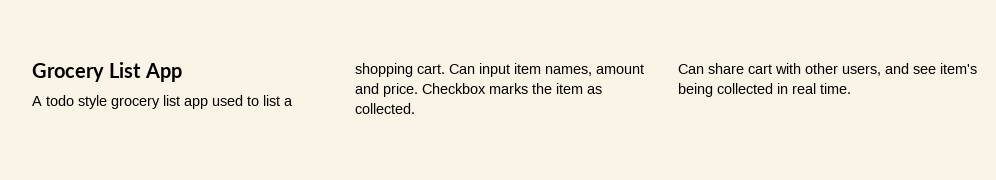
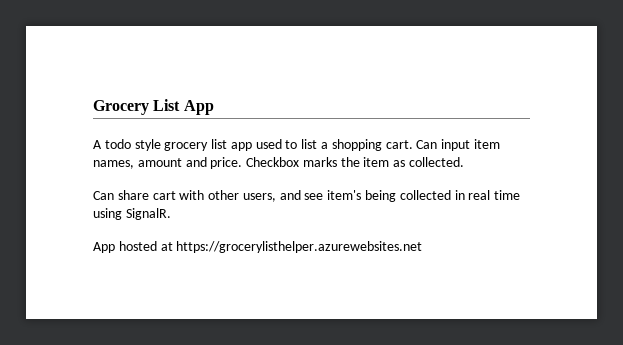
- Can share cart with other users, and see item's being collected in real time.
+ Can share cart with other users, and see item's being collected in real time using SignalR.
+ App hosted at https://grocerylisthelper.azurewebsites.net

